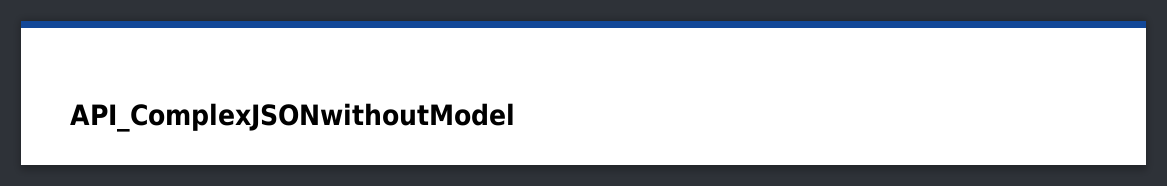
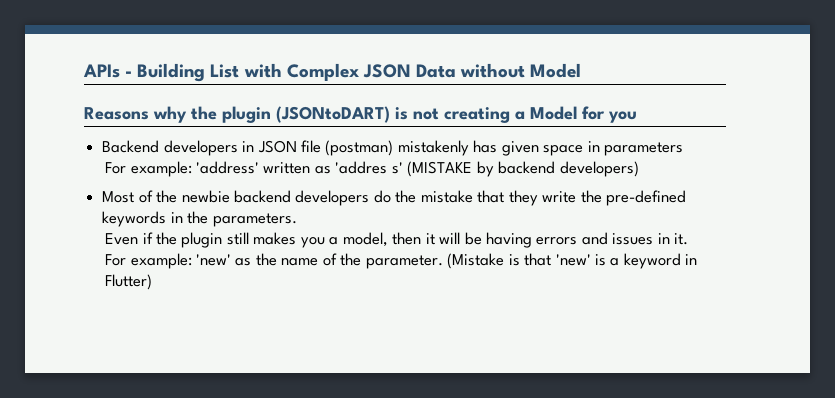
- API_ComplexJSONwithoutModel
+ APIs - Building List with Complex JSON Data without Model
+ Reasons why the plugin (JSONtoDART) is not creating a Model for you
+ Backend developers in JSON file (postman) mistakenly has given space in parameters
+ For example: 'address' written as 'addres s' (MISTAKE by backend developers)
+ Most of the newbie backend developers do the mistake that they write the pre-defined keywords in the parameters.
+ Even if the plugin still makes you a model, then it will be having errors and issues in it.
+ For example: 'new' as the name of the parameter. (Mistake is that 'new' is a keyword in Flutter)

